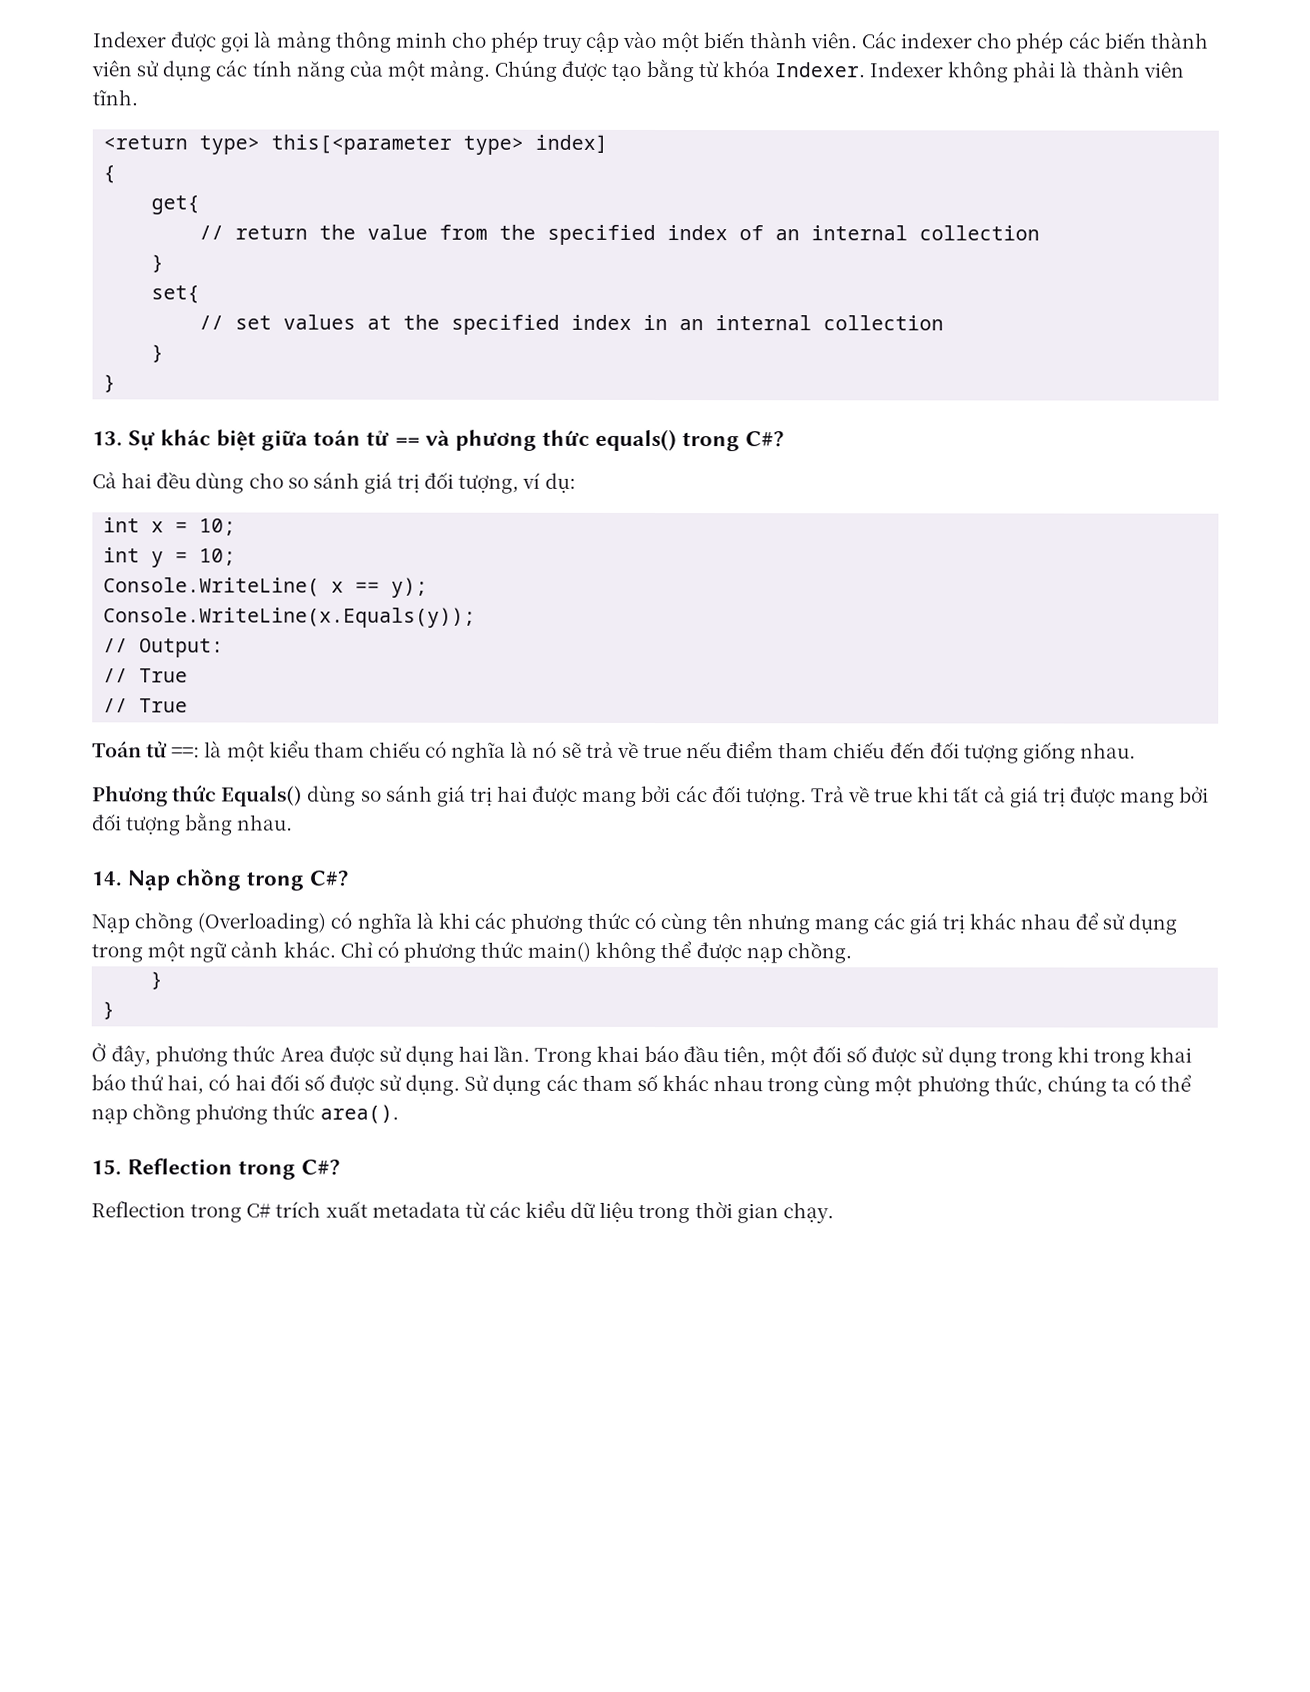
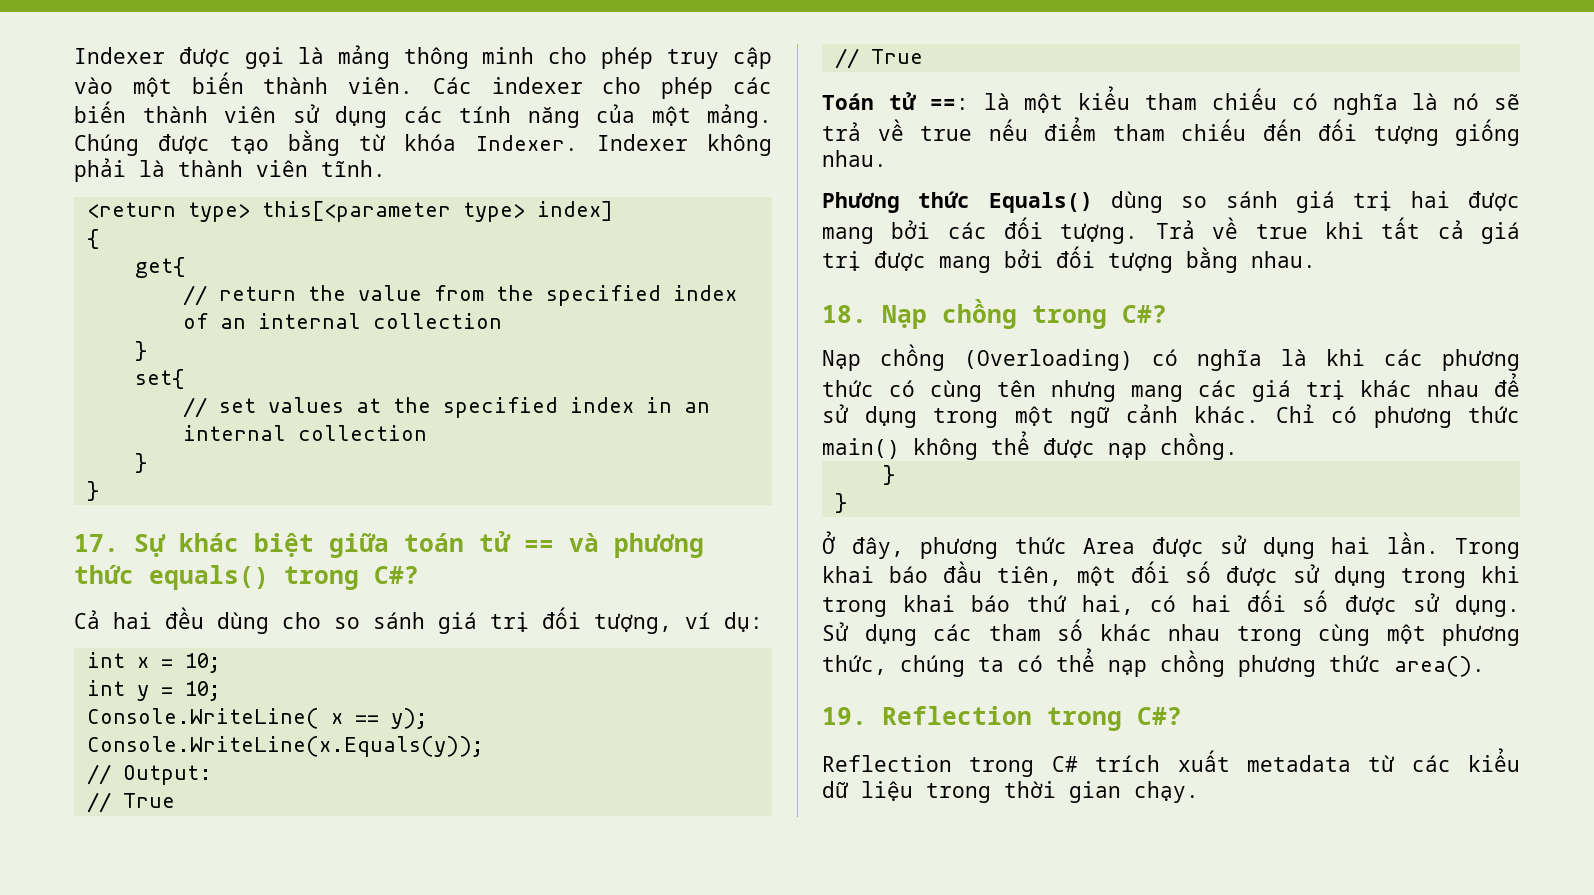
- 13. Sự khác biệt giữa toán tử == và phương thức equals() trong C#?
+ 17. Sự khác biệt giữa toán tử == và phương thức equals() trong C#?
- 14. Nạp chồng trong C#?
+ 18. Nạp chồng trong C#?
- 15. Reflection trong C#?
+ 19. Reflection trong C#?

